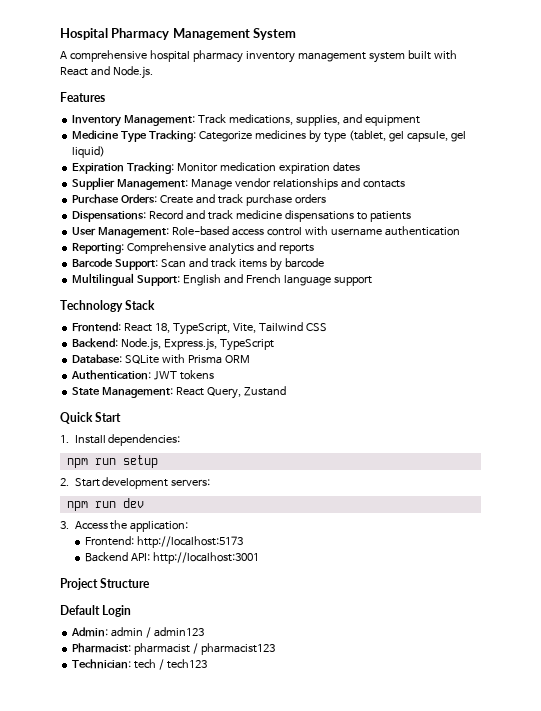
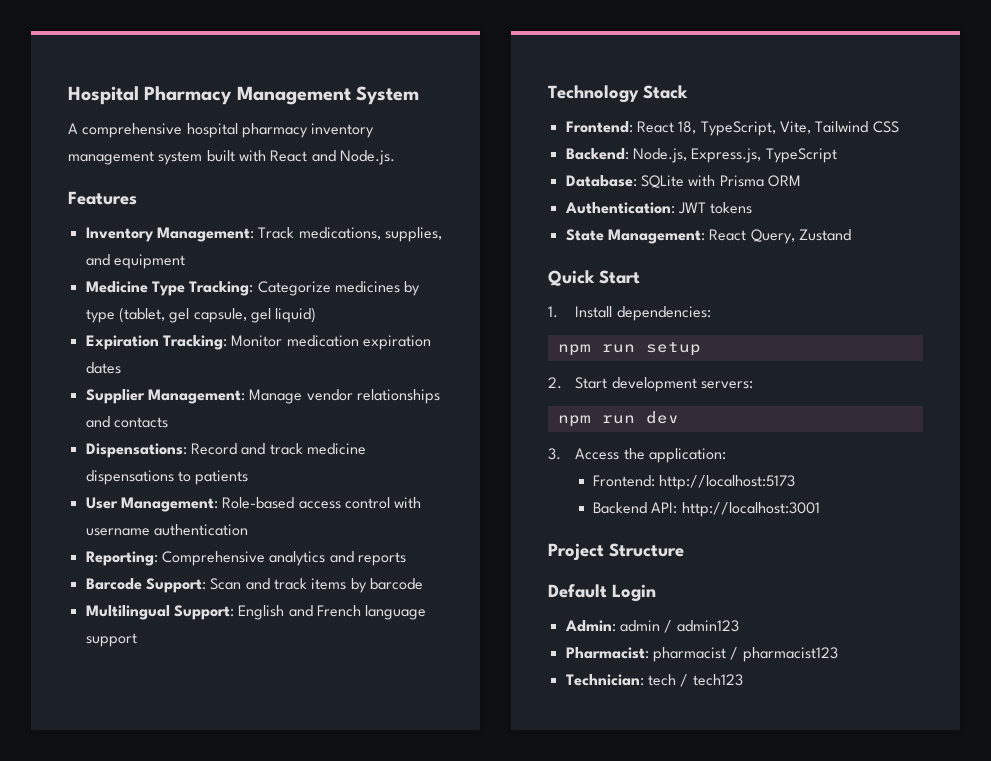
- Purchase Orders: Create and track purchase orders

